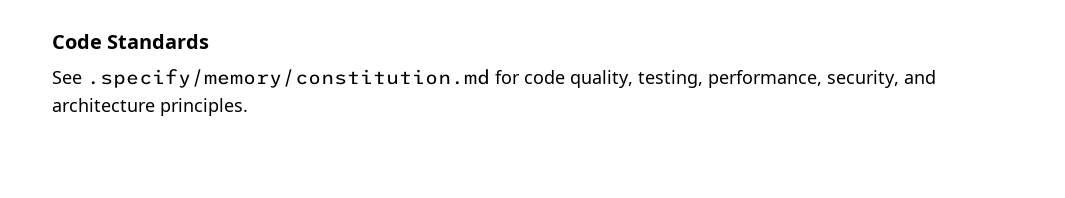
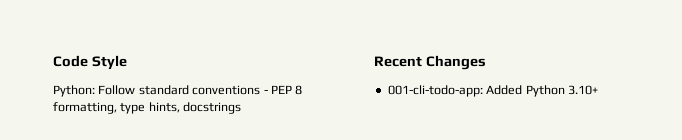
- Code Standards
- See .specify/memory/constitution.md for code quality, testing, performance, security, and architecture principles.
+ Code Style
+ Python: Follow standard conventions - PEP 8 formatting, type hints, docstrings
+ Recent Changes
+ 001-cli-todo-app: Added Python 3.10+

